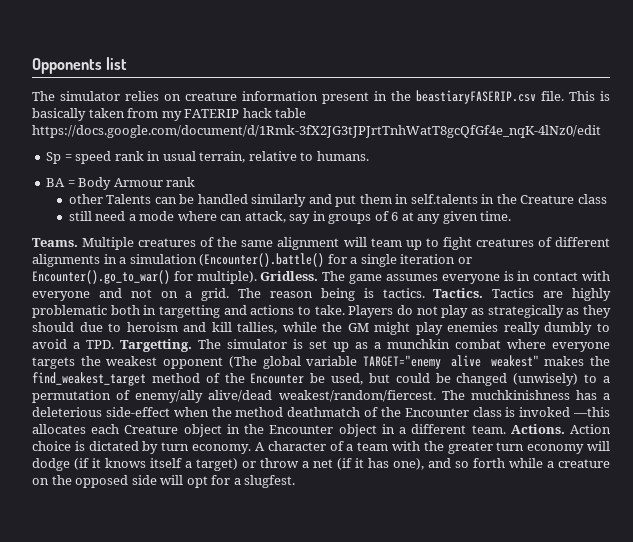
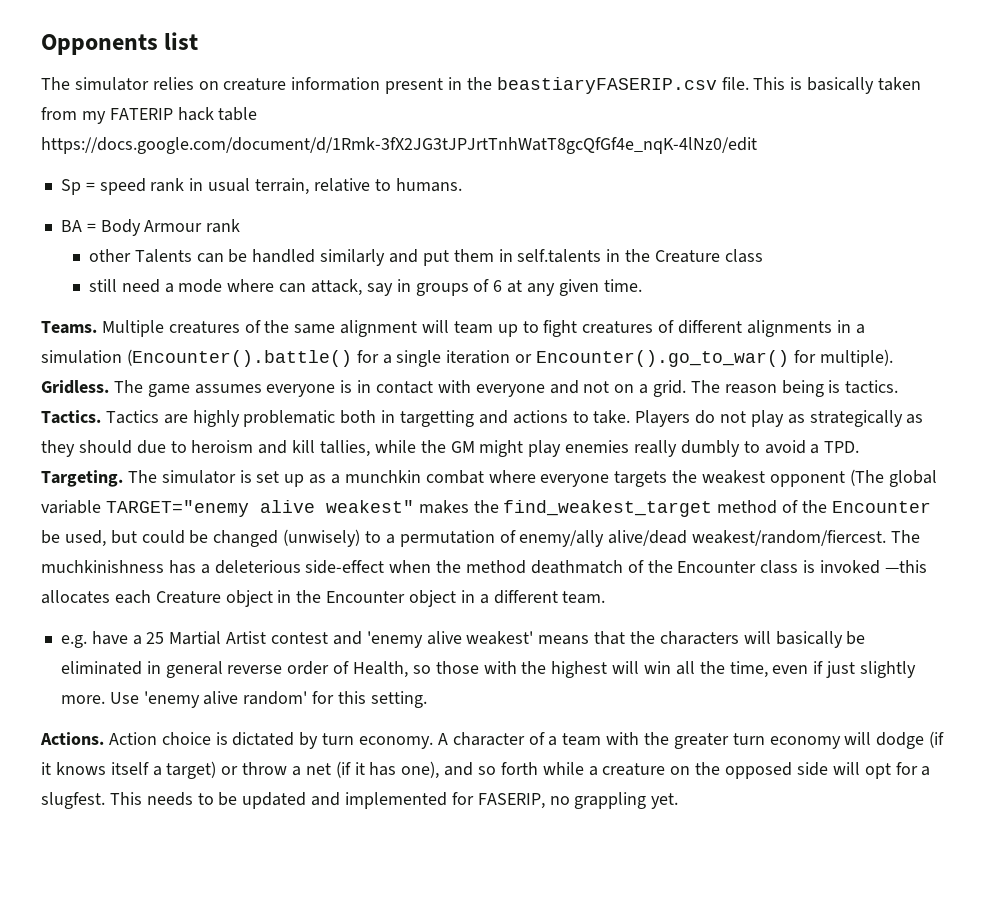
- Players do not play as strategically as they should due to heroism and kill tallies, while the GM might play enemies really dumbly to avoid a TPD. Targetting.
+ Players do not play as strategically as they should due to heroism and kill tallies, while the GM might play enemies really dumbly to avoid a TPD. Targeting.
- The muchkinishness has a deleterious side-effect when the method deathmatch of the Encounter class is invoked —this allocates each Creature object in the Encounter object in a different team. Actions.
+ The muchkinishness has a deleterious side-effect when the method deathmatch of the Encounter class is invoked —this allocates each Creature object in the Encounter object in a different team.
+ e.g. have a 25 Martial Artist contest and 'enemy alive weakest' means that the characters will basically be eliminated in general reverse order of Health, so those with the highest will win all the time, even if just slightly more. Use 'enemy alive random' for this setting.
+ Actions.
+ This needs to be updated and implemented for FASERIP, no grappling yet.

